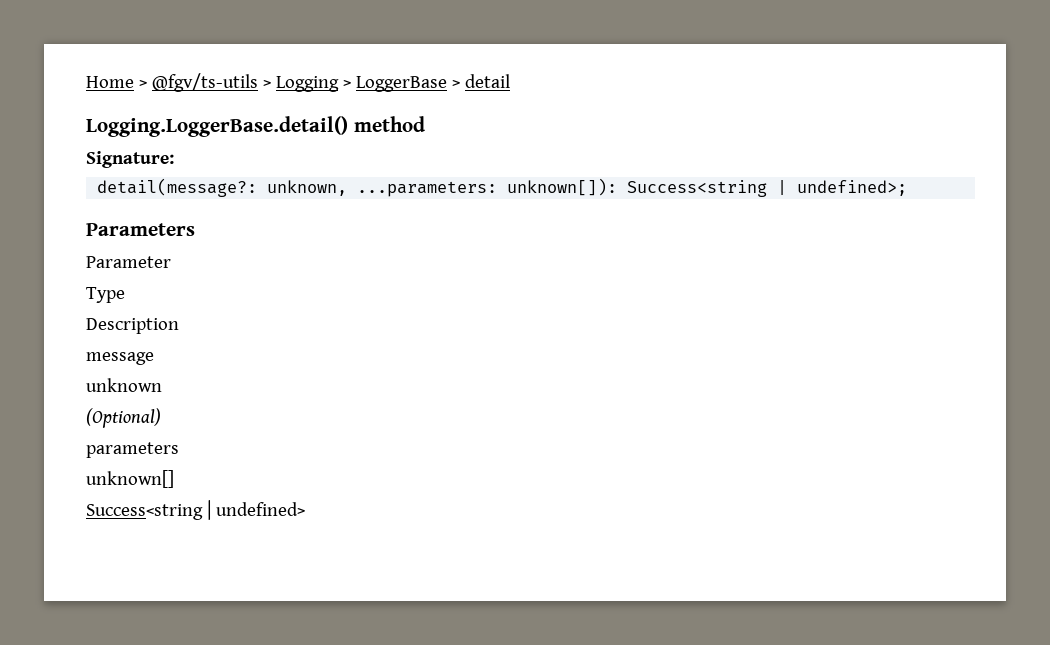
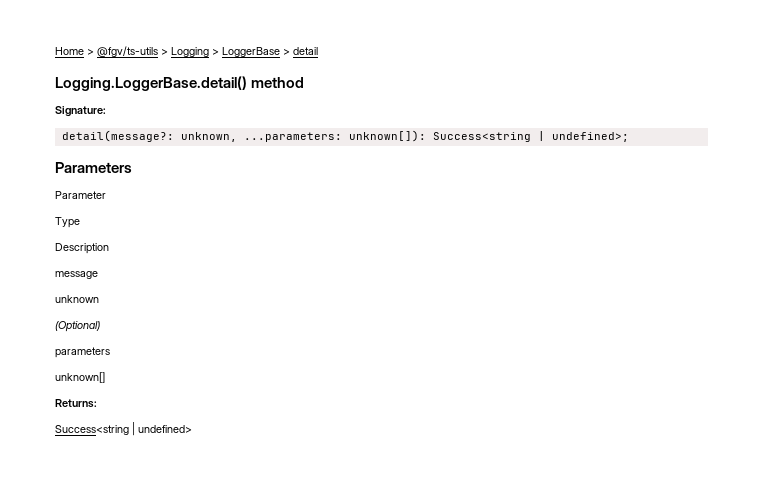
+ Returns:

